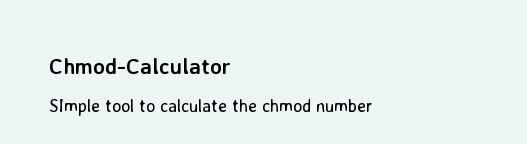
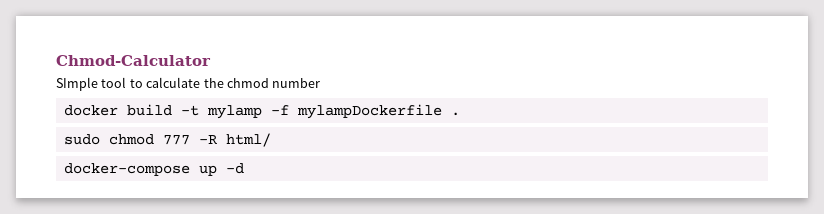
+ docker build -t mylamp -f mylampDockerfile .
+ sudo chmod 777 -R html/
+ docker-compose up -d

